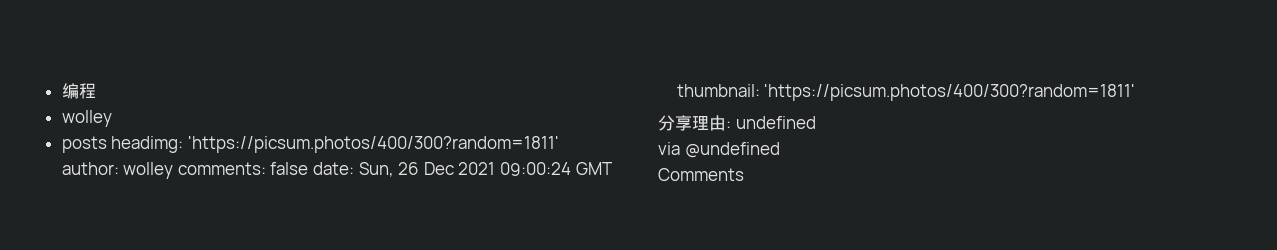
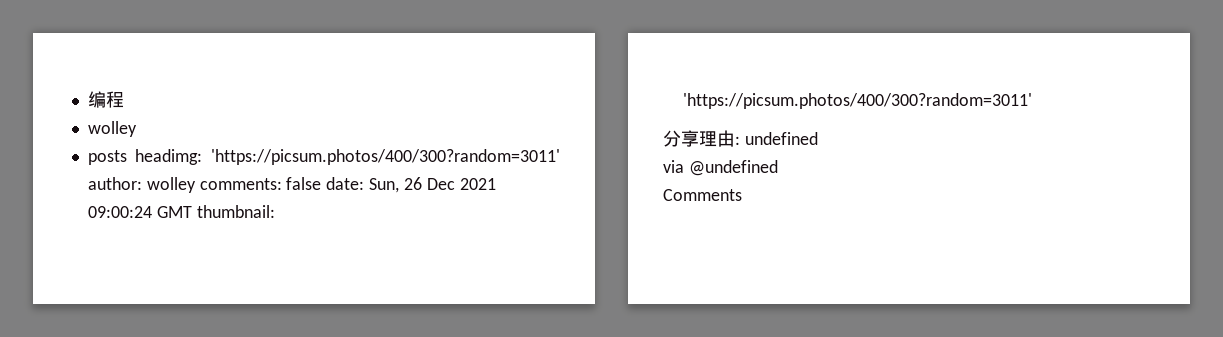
- posts headimg: 'https://picsum.photos/400/300?random=1811' author: wolley comments: false date: Sun, 26 Dec 2021 09:00:24 GMT thumbnail: 'https://picsum.photos/400/300?random=1811'
+ posts headimg: 'https://picsum.photos/400/300?random=3011' author: wolley comments: false date: Sun, 26 Dec 2021 09:00:24 GMT thumbnail: 'https://picsum.photos/400/300?random=3011'

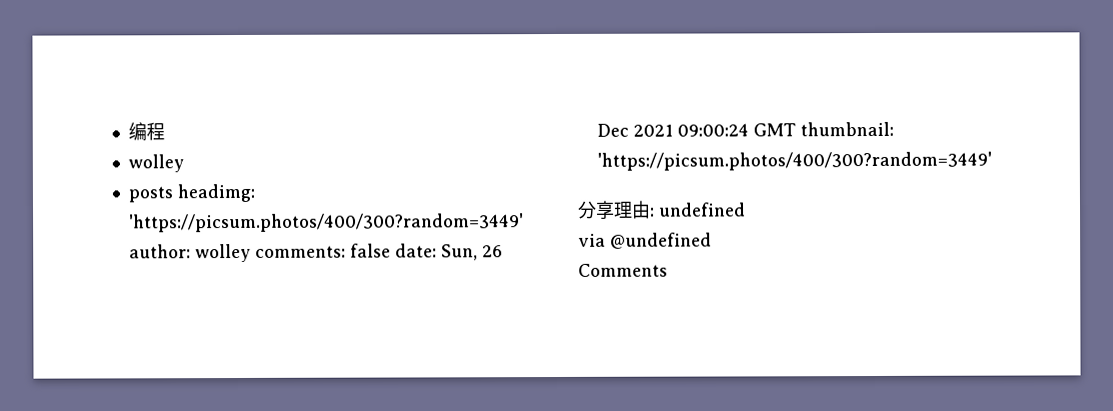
- posts headimg: 'https://picsum.photos/400/300?random=3011' author: wolley comments: false date: Sun, 26 Dec 2021 09:00:24 GMT thumbnail: 'https://picsum.photos/400/300?random=3011'
+ posts headimg: 'https://picsum.photos/400/300?random=3449' author: wolley comments: false date: Sun, 26 Dec 2021 09:00:24 GMT thumbnail: 'https://picsum.photos/400/300?random=3449'

